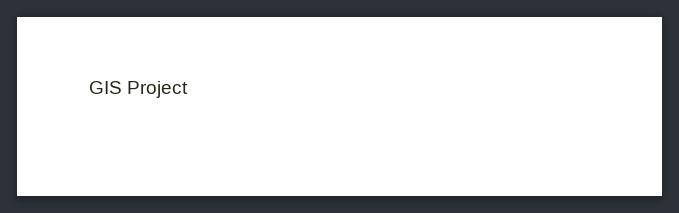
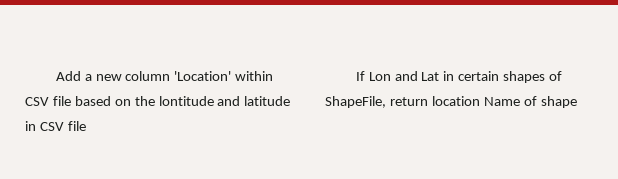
- GIS Project
+ Add a new column 'Location' within CSV file based on the lontitude and latitude in CSV file
+ If Lon and Lat in certain shapes of ShapeFile, return location Name of shape

